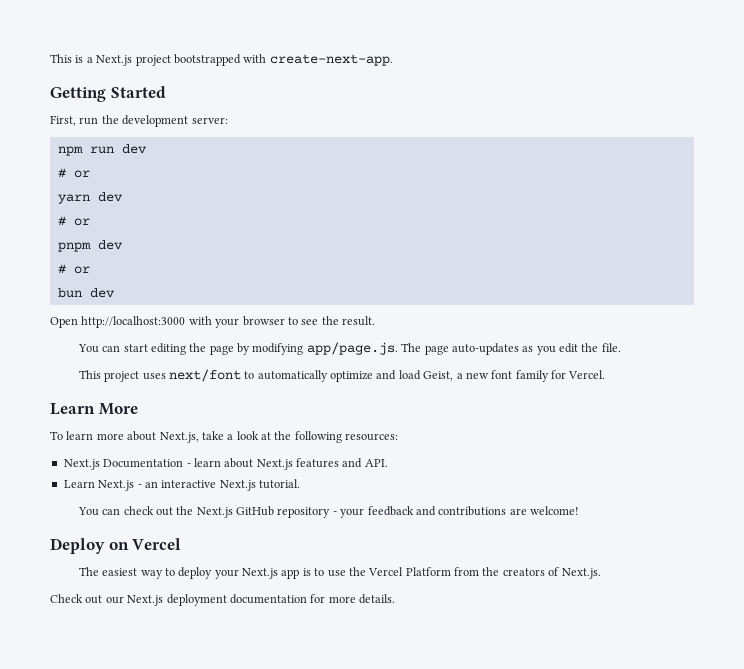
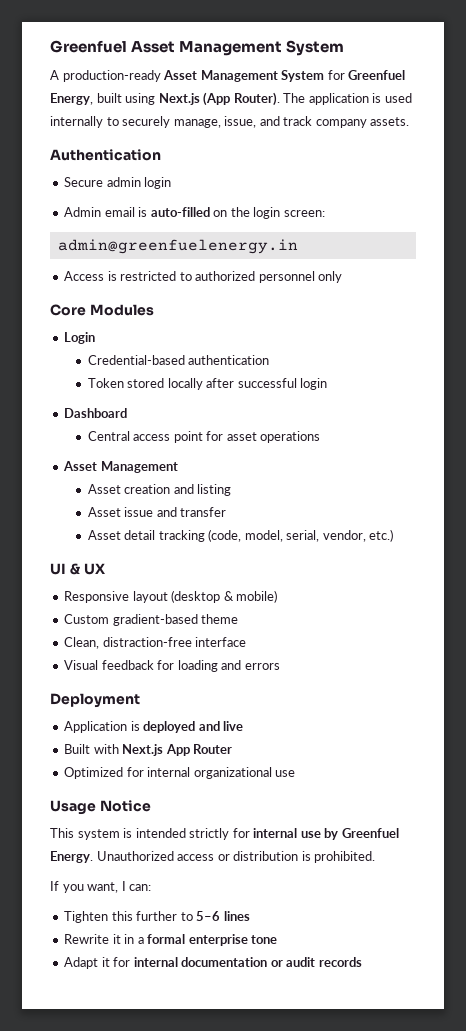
- This is a Next.js project bootstrapped with create-next-app.
- Getting Started
- First, run the development server:
- npm run dev
- # or
- yarn dev
- # or
- pnpm dev
- # or
- bun dev
- Open http://localhost:3000 with your browser to see the result.
- You can start editing the page by modifying app/page.js. The page auto-updates as you edit the file.
- This project uses next/font to automatically optimize and load Geist, a new font family for Vercel.
- Learn More
- To learn more about Next.js, take a look at the following resources:
- Next.js Documentation - learn about Next.js features and API.
- Learn Next.js - an interactive Next.js tutorial.
- You can check out the Next.js GitHub repository - your feedback and contributions are welcome!
- Deploy on Vercel
- The easiest way to deploy your Next.js app is to use the Vercel Platform from the creators of Next.js.
- Check out our Next.js deployment documentation for more details.
+ Greenfuel Asset Management System
+ A production-ready Asset Management System for Greenfuel Energy, built using Next.js (App Router). The application is used internally to securely manage, issue, and track company assets.
+ Authentication
+ Secure admin login
+ Admin email is auto-filled on the login screen:
+ admin@greenfuelenergy.in
+ Access is restricted to authorized personnel only
+ Core Modules
+ Login
+ Credential-based authentication
+ Token stored locally after successful login
+ Dashboard
+ Central access point for asset operations
+ Asset Management
+ Asset creation and listing
+ Asset issue and transfer
+ Asset detail tracking (code, model, serial, vendor, etc.)
+ UI & UX
+ Responsive layout (desktop & mobile)
+ Custom gradient-based theme
+ Clean, distraction-free interface
+ Visual feedback for loading and errors
+ Deployment
+ Application is deployed and live
+ Built with Next.js App Router
+ Optimized for internal organizational use
+ Usage Notice
+ This system is intended strictly for internal use by Greenfuel Energy. Unauthorized access or distribution is prohibited.
+ If you want, I can:
+ Tighten this further to 5–6 lines
+ Rewrite it in a formal enterprise tone
+ Adapt it for internal documentation or audit records

